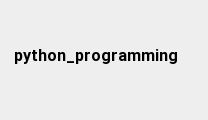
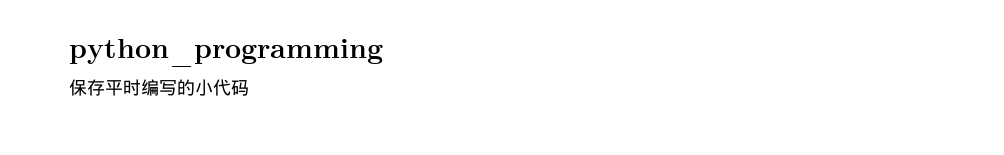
+ 保存平时编写的小代码

